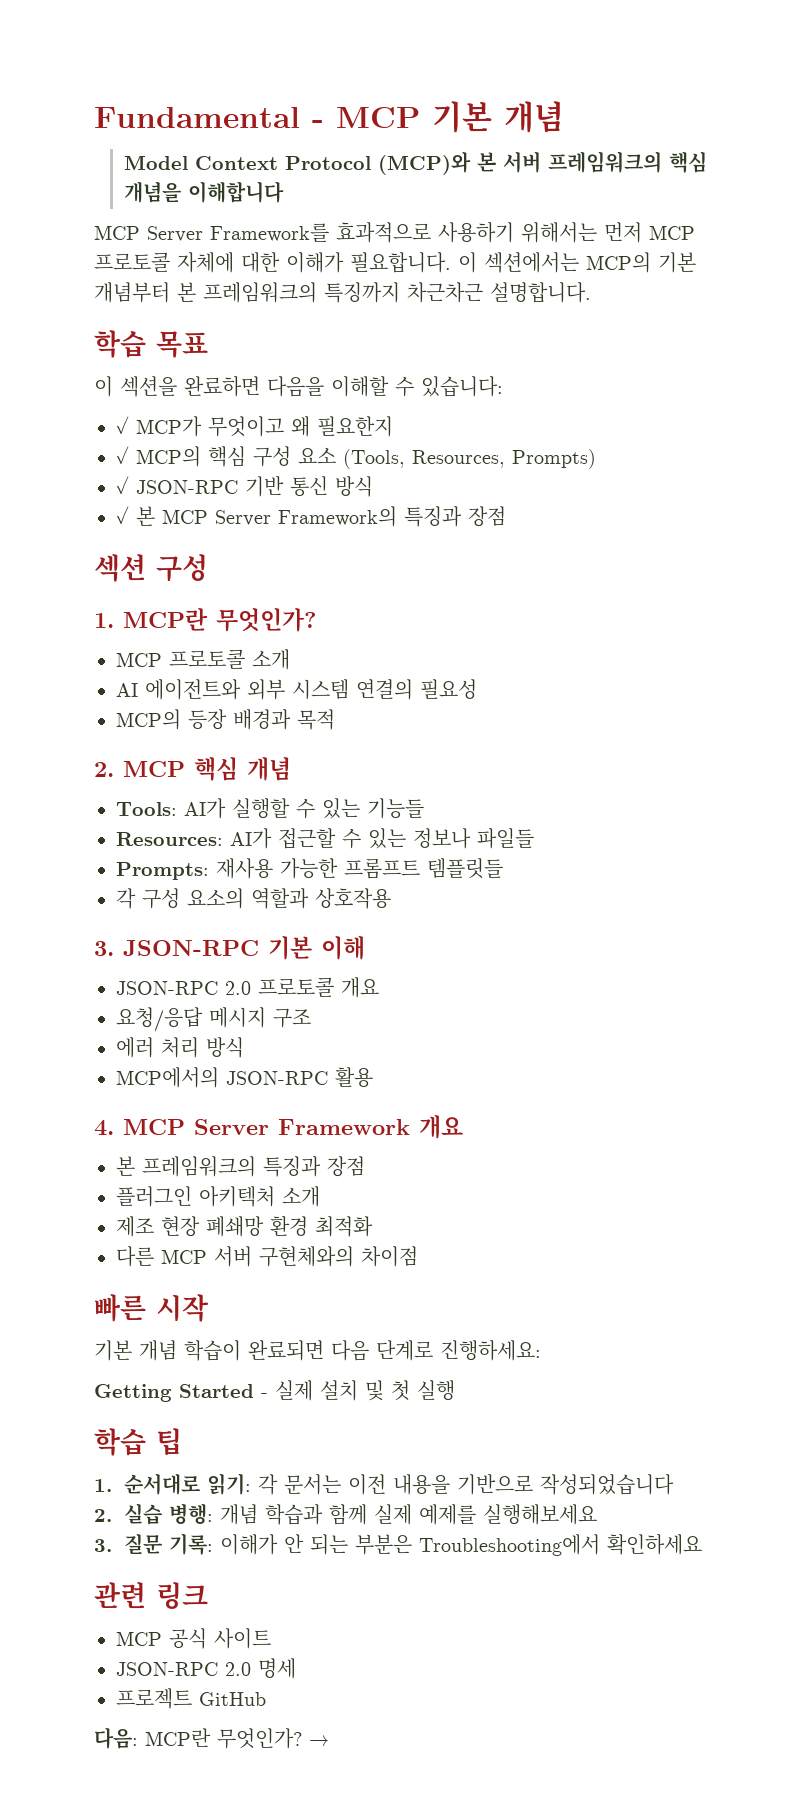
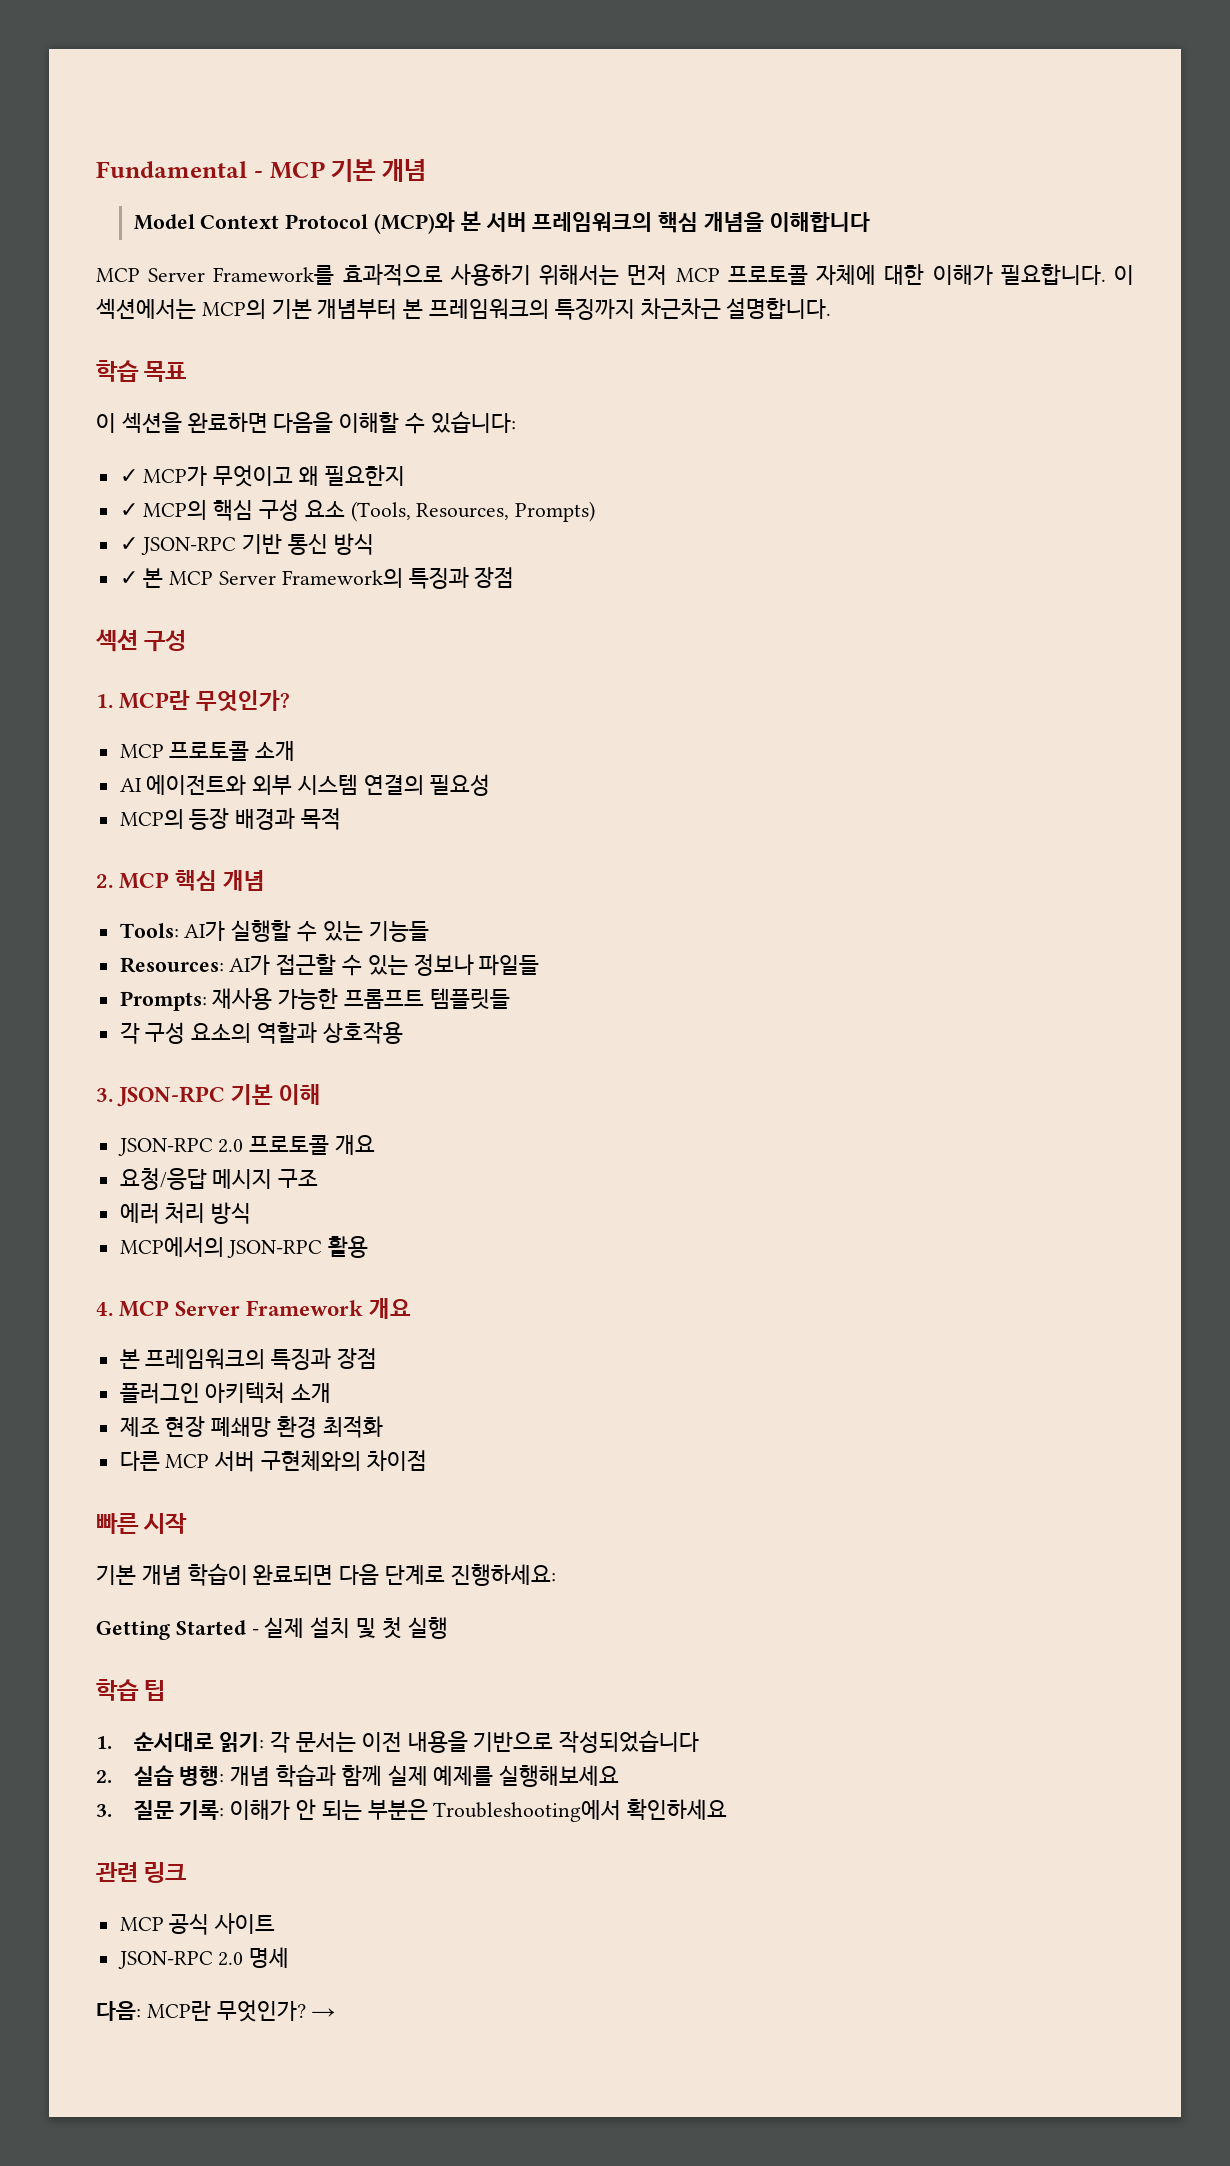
- 프로젝트 GitHub

